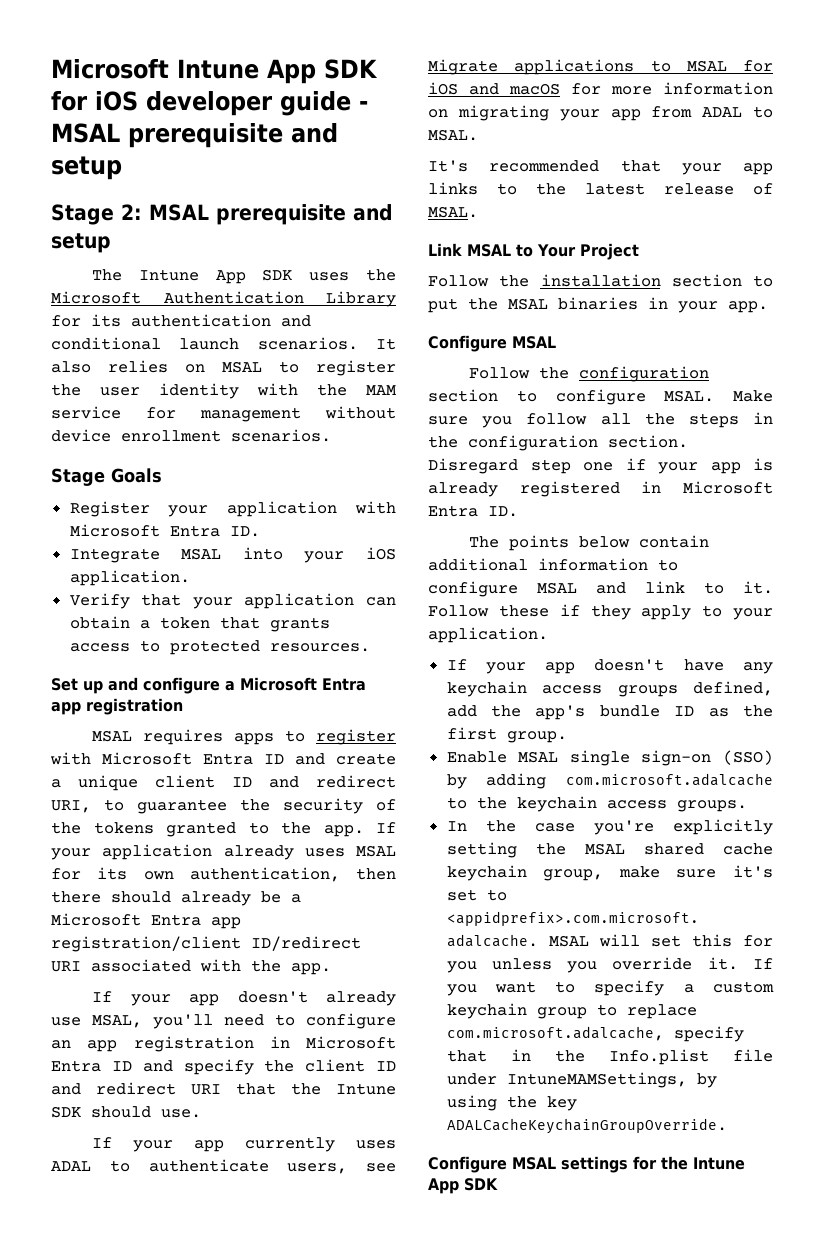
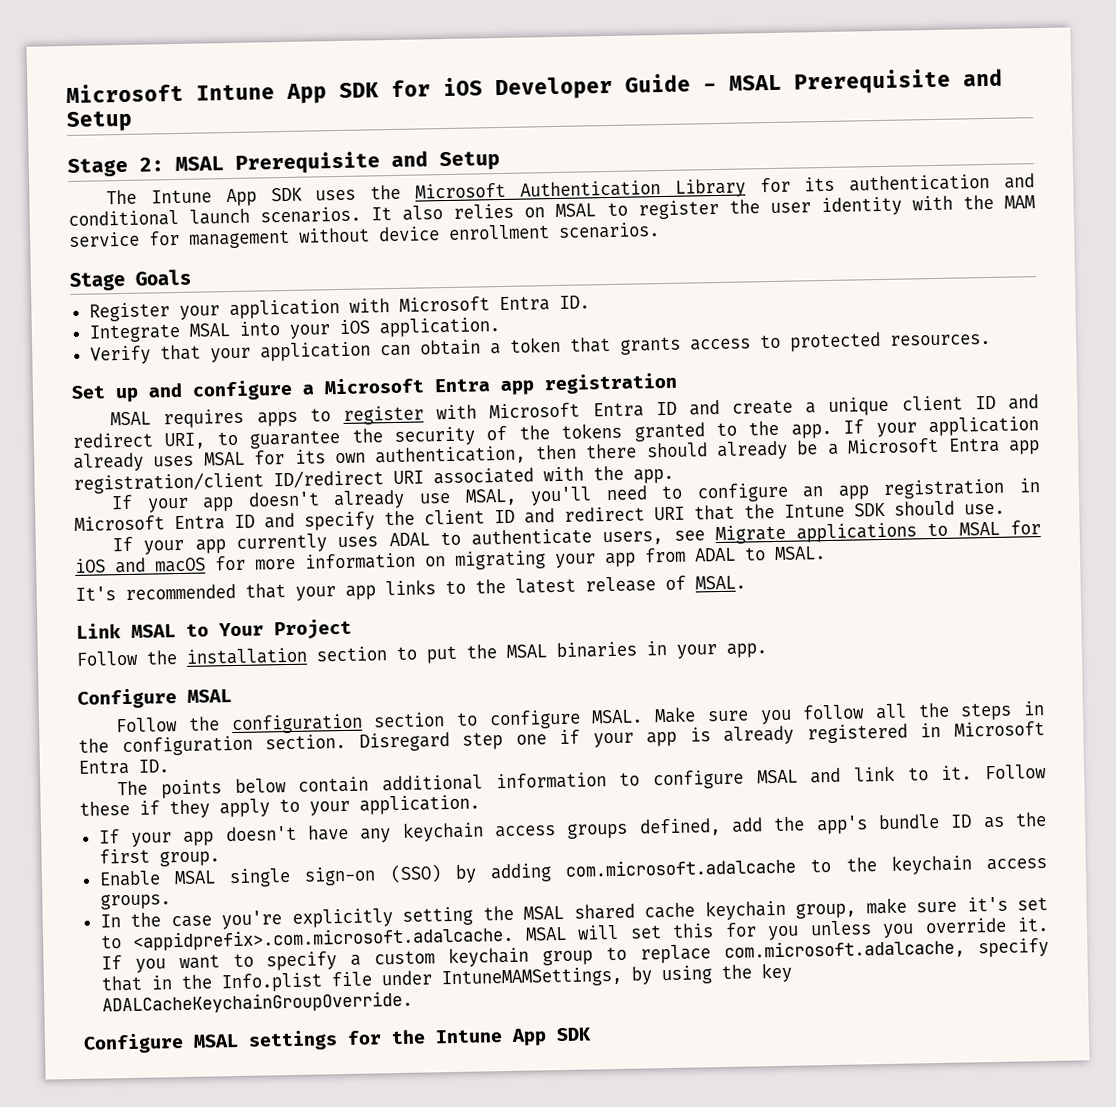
- Microsoft Intune App SDK for iOS developer guide - MSAL prerequisite and setup
+ Microsoft Intune App SDK for iOS Developer Guide - MSAL Prerequisite and Setup
- Stage 2: MSAL prerequisite and setup
+ Stage 2: MSAL Prerequisite and Setup

